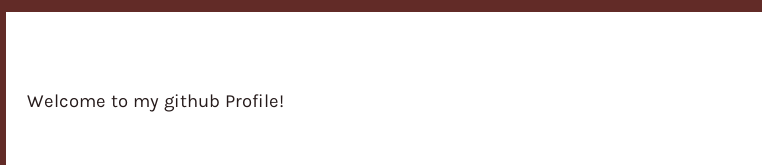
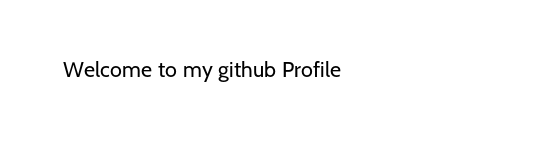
- Welcome to my github Profile!
+ Welcome to my github Profile

